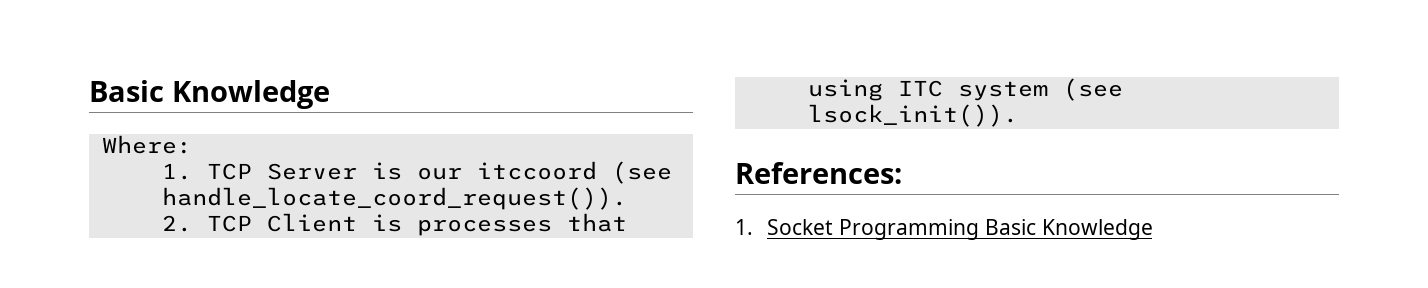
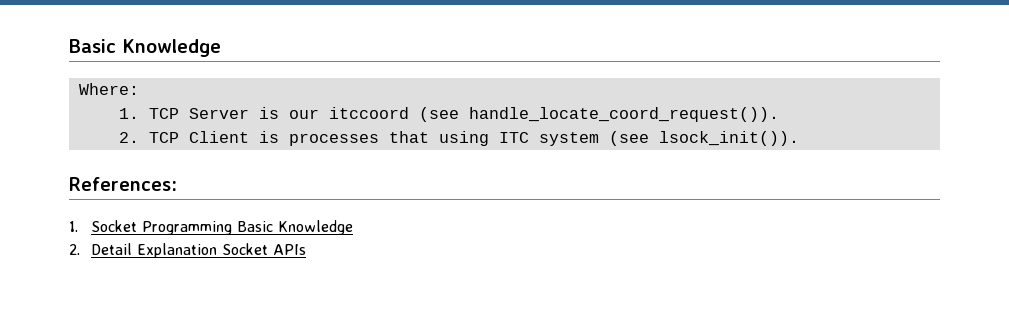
+ 2. Detail Explanation Socket APIs

